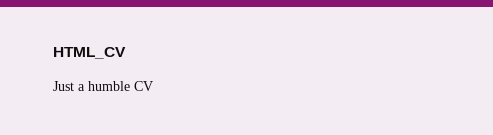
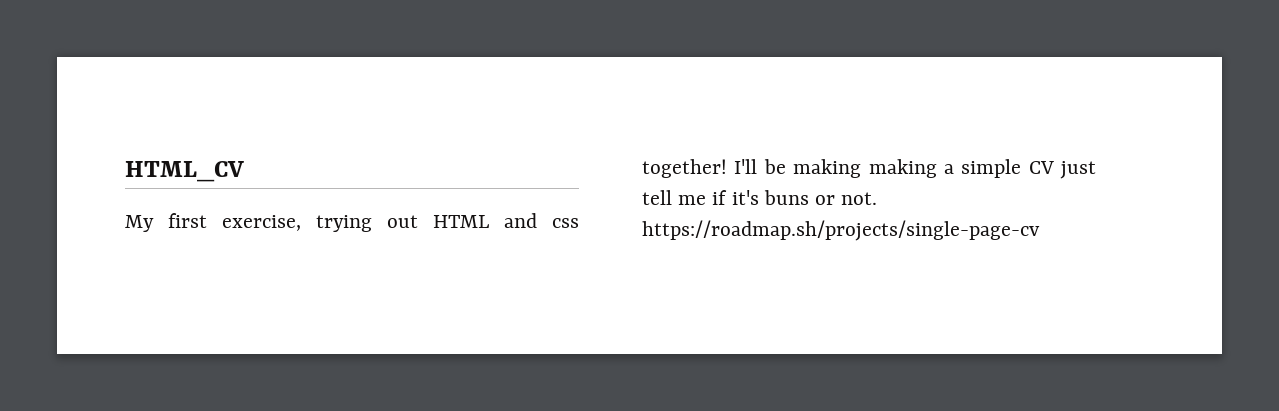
- Just a humble CV
+ My first exercise, trying out HTML and css together! I'll be making making a simple CV just tell me if it's buns or not. https://roadmap.sh/projects/single-page-cv

